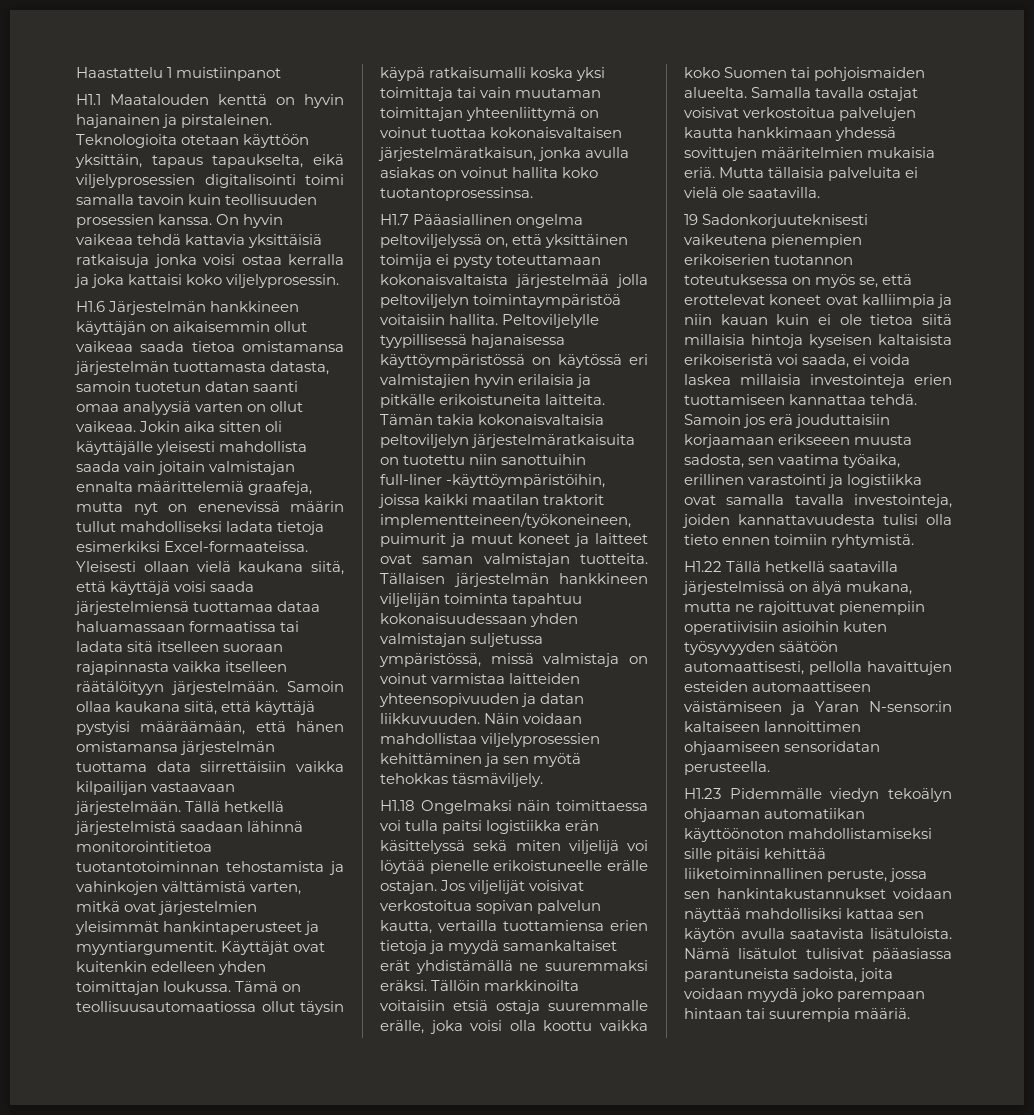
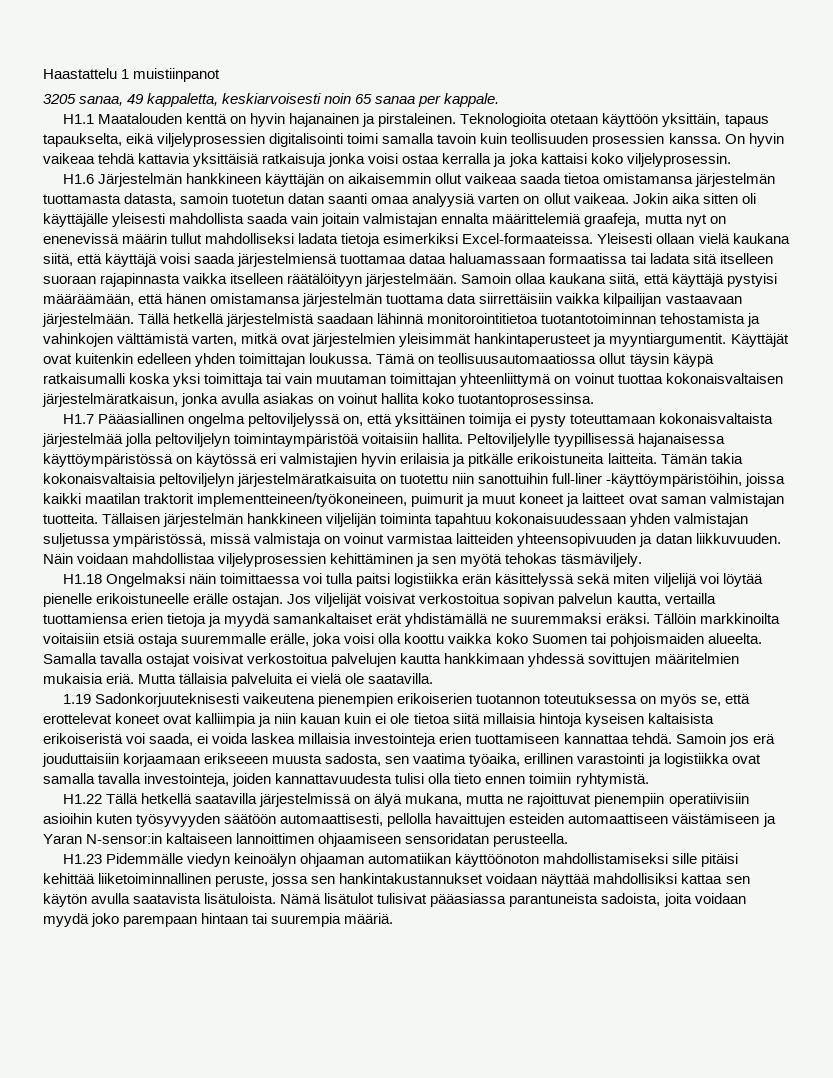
+ 3205 sanaa, 49 kappaletta, keskiarvoisesti noin 65 sanaa per kappale.
- Näin voidaan mahdollistaa viljelyprosessien kehittäminen ja sen myötä tehokkas täsmäviljely.
+ Näin voidaan mahdollistaa viljelyprosessien kehittäminen ja sen myötä tehokas täsmäviljely.
- 19 Sadonkorjuuteknisesti vaikeutena pienempien erikoiserien tuotannon toteutuksessa on myös se, että erottelevat koneet ovat kalliimpia ja niin kauan kuin ei ole tietoa siitä millaisia hintoja kyseisen kaltaisista erikoiseristä voi saada, ei voida laskea millaisia investointeja erien tuottamiseen kannattaa tehdä.
+ 1.19 Sadonkorjuuteknisesti vaikeutena pienempien erikoiserien tuotannon toteutuksessa on myös se, että erottelevat koneet ovat kalliimpia ja niin kauan kuin ei ole tietoa siitä millaisia hintoja kyseisen kaltaisista erikoiseristä voi saada, ei voida laskea millaisia investointeja erien tuottamiseen kannattaa tehdä.
- H1.23 Pidemmälle viedyn tekoälyn ohjaaman automatiikan käyttöönoton mahdollistamiseksi sille pitäisi kehittää liiketoiminnallinen peruste, jossa sen hankintakustannukset voidaan näyttää mahdollisiksi kattaa sen käytön avulla saatavista lisätuloista.
+ H1.23 Pidemmälle viedyn keinoälyn ohjaaman automatiikan käyttöönoton mahdollistamiseksi sille pitäisi kehittää liiketoiminnallinen peruste, jossa sen hankintakustannukset voidaan näyttää mahdollisiksi kattaa sen käytön avulla saatavista lisätuloista.

